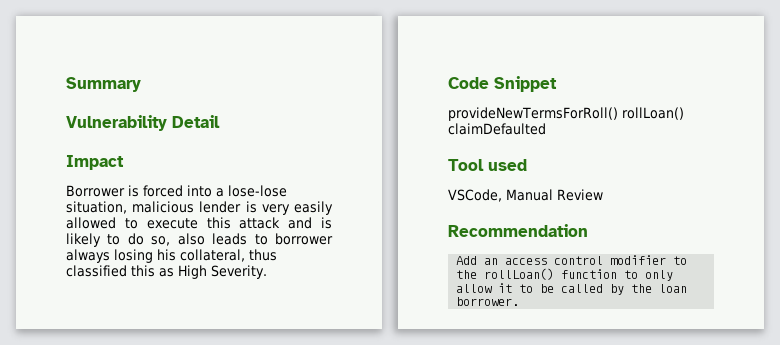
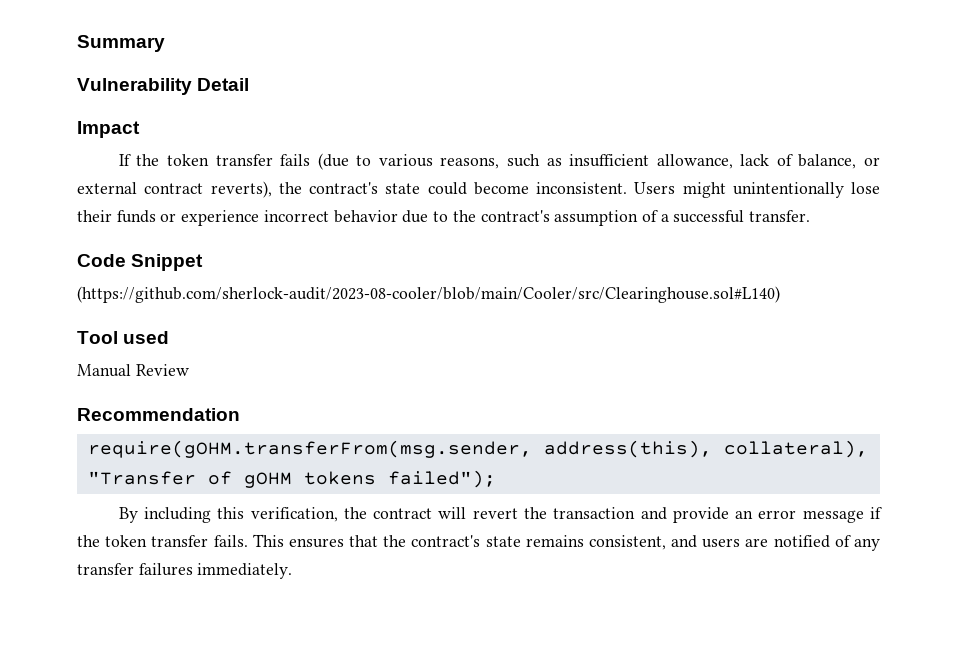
- Borrower is forced into a lose-lose situation, malicious lender is very easily allowed to execute this attack and is likely to do so, also leads to borrower always losing his collateral, thus classified this as High Severity.
+ If the token transfer fails (due to various reasons, such as insufficient allowance, lack of balance, or external contract reverts), the contract's state could become inconsistent. Users might unintentionally lose their funds or experience incorrect behavior due to the contract's assumption of a successful transfer.
- provideNewTermsForRoll() rollLoan() claimDefaulted
+ (https://github.com/sherlock-audit/2023-08-cooler/blob/main/Cooler/src/Clearinghouse.sol#L140)
- VSCode, Manual Review
+ Manual Review
- Add an access control modifier to the rollLoan() function to only allow it to be called by the loan borrower.
+ require(gOHM.transferFrom(msg.sender, address(this), collateral), "Transfer of gOHM tokens failed");
+ By including this verification, the contract will revert the transaction and provide an error message if the token transfer fails. This ensures that the contract's state remains consistent, and users are notified of any transfer failures immediately.

